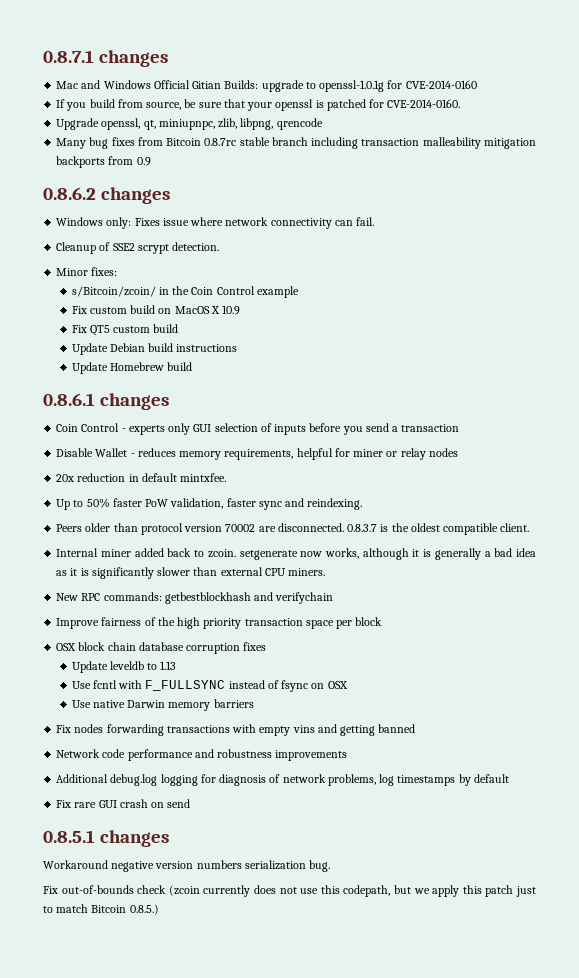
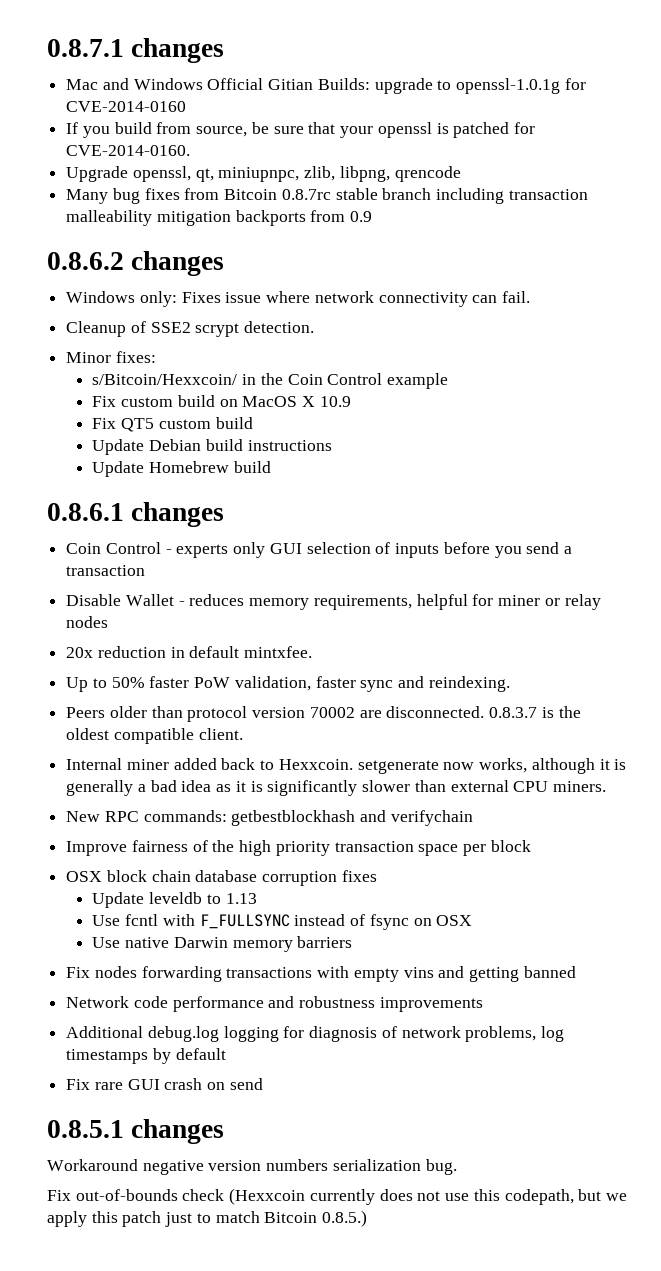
- s/Bitcoin/zcoin/ in the Coin Control example
+ s/Bitcoin/Hexxcoin/ in the Coin Control example
- Internal miner added back to zcoin. setgenerate now works, although it is generally a bad idea as it is significantly slower than external CPU miners.
+ Internal miner added back to Hexxcoin. setgenerate now works, although it is generally a bad idea as it is significantly slower than external CPU miners.
- Fix out-of-bounds check (zcoin currently does not use this codepath, but we apply this patch just to match Bitcoin 0.8.5.)
+ Fix out-of-bounds check (Hexxcoin currently does not use this codepath, but we apply this patch just to match Bitcoin 0.8.5.)

